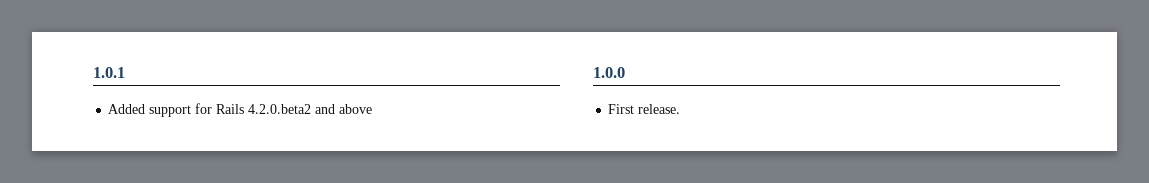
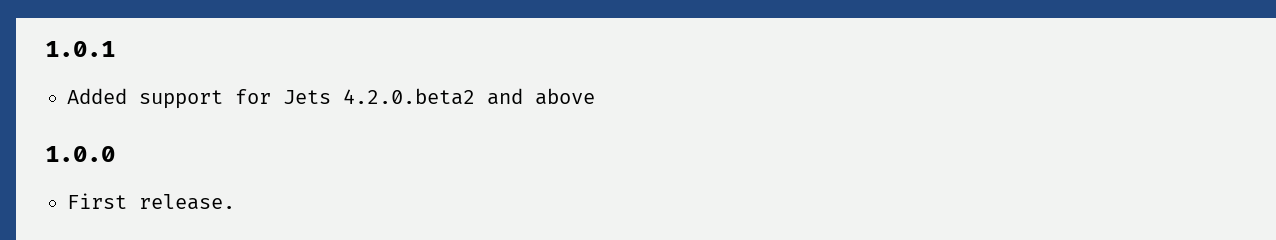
- Added support for Rails 4.2.0.beta2 and above
+ Added support for Jets 4.2.0.beta2 and above

